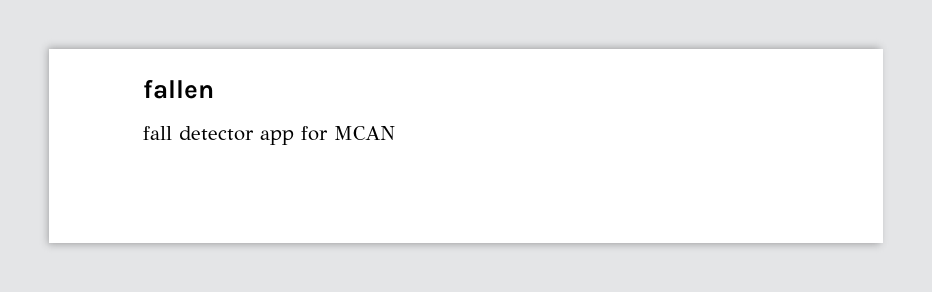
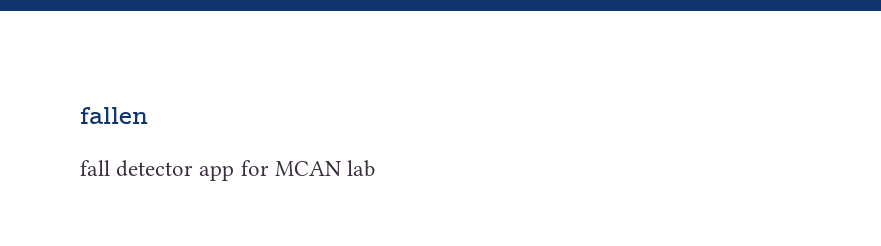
- fall detector app for MCAN
+ fall detector app for MCAN lab

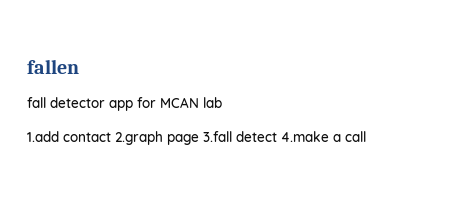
+ 1.add contact 2.graph page 3.fall detect 4.make a call

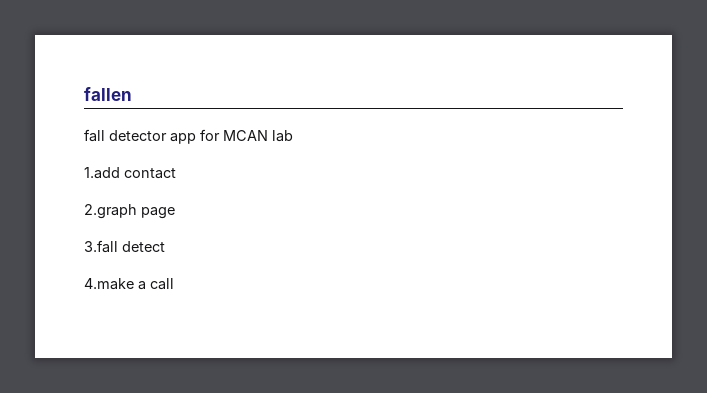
- 1.add contact 2.graph page 3.fall detect 4.make a call
+ 1.add contact
+ 2.graph page
+ 3.fall detect
+ 4.make a call

